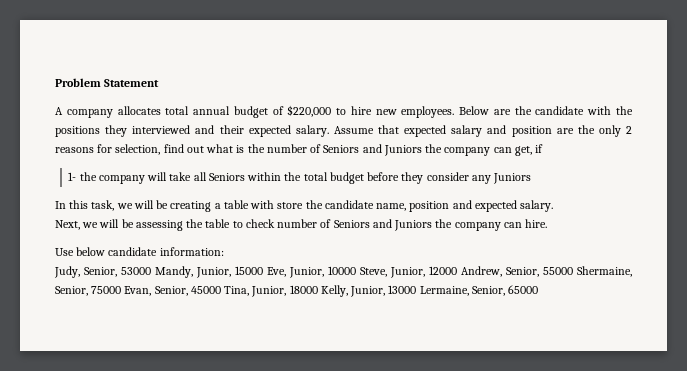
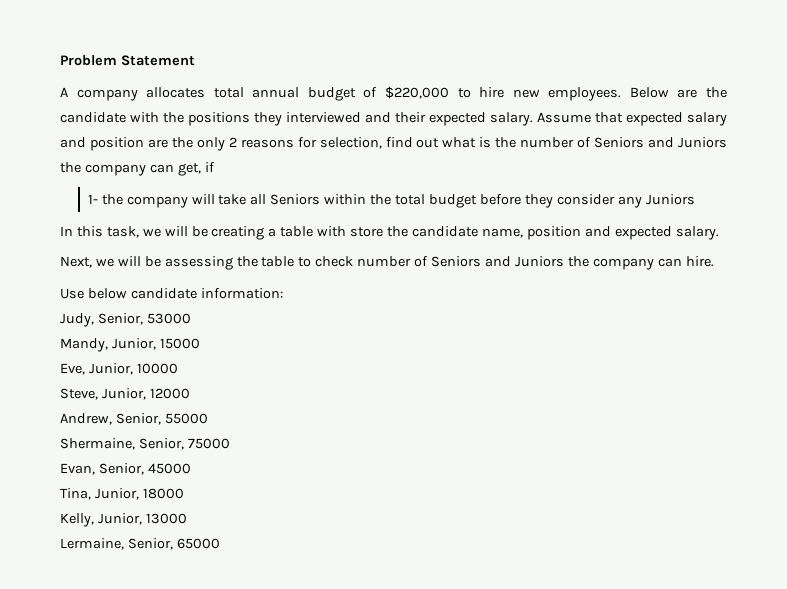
- Judy, Senior, 53000 Mandy, Junior, 15000 Eve, Junior, 10000 Steve, Junior, 12000 Andrew, Senior, 55000 Shermaine, Senior, 75000 Evan, Senior, 45000 Tina, Junior, 18000 Kelly, Junior, 13000 Lermaine, Senior, 65000
+ Judy, Senior, 53000
+ Mandy, Junior, 15000
+ Eve, Junior, 10000
+ Steve, Junior, 12000
+ Andrew, Senior, 55000
+ Shermaine, Senior, 75000
+ Evan, Senior, 45000
+ Tina, Junior, 18000
+ Kelly, Junior, 13000
+ Lermaine, Senior, 65000

